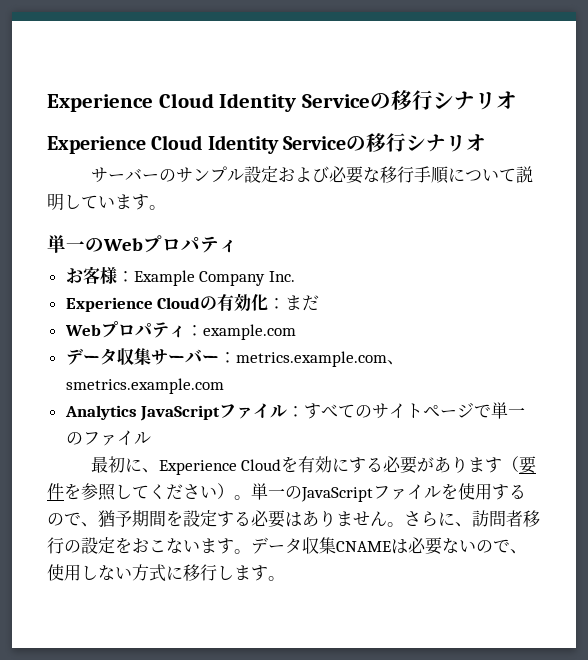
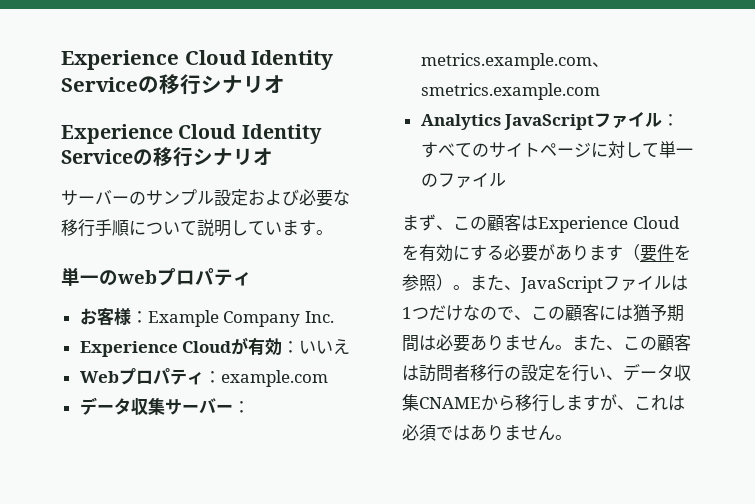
- 単一のWebプロパティ
+ 単一のwebプロパティ
- Experience Cloudの有効化：まだ
+ Experience Cloudが有効：いいえ
- Analytics JavaScriptファイル：すべてのサイトページで単一のファイル
+ Analytics JavaScriptファイル：すべてのサイトページに対して単一のファイル
- 最初に、Experience Cloudを有効にする必要があります（要件を参照してください）。単一のJavaScriptファイルを使用するので、猶予期間を設定する必要はありません。さらに、訪問者移行の設定をおこないます。データ収集CNAMEは必要ないので、使用しない方式に移行します。
+ まず、この顧客はExperience Cloudを有効にする必要があります（要件を参照）。また、JavaScriptファイルは1つだけなので、この顧客には猶予期間は必要ありません。また、この顧客は訪問者移行の設定を行い、データ収集CNAMEから移行しますが、これは必須ではありません。

